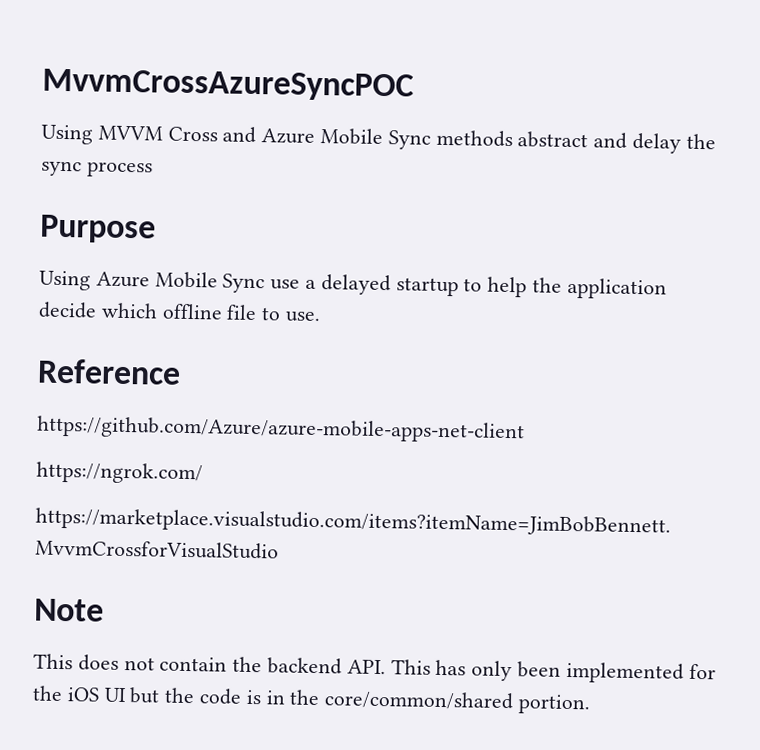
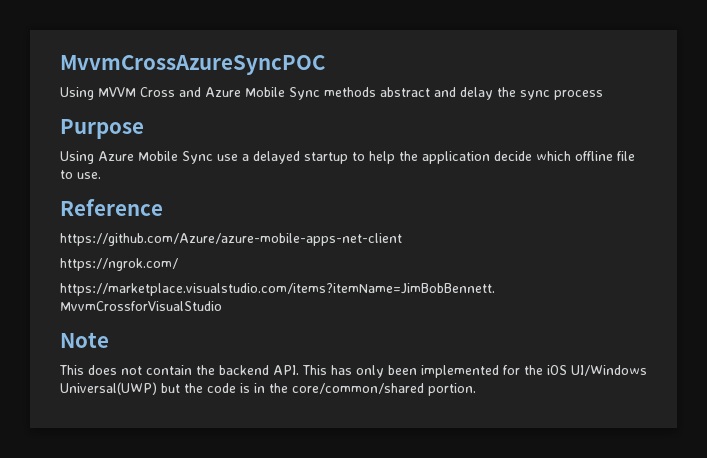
- This does not contain the backend API. This has only been implemented for the iOS UI but the code is in the core/common/shared portion.
+ This does not contain the backend API. This has only been implemented for the iOS UI/Windows Universal(UWP) but the code is in the core/common/shared portion.

